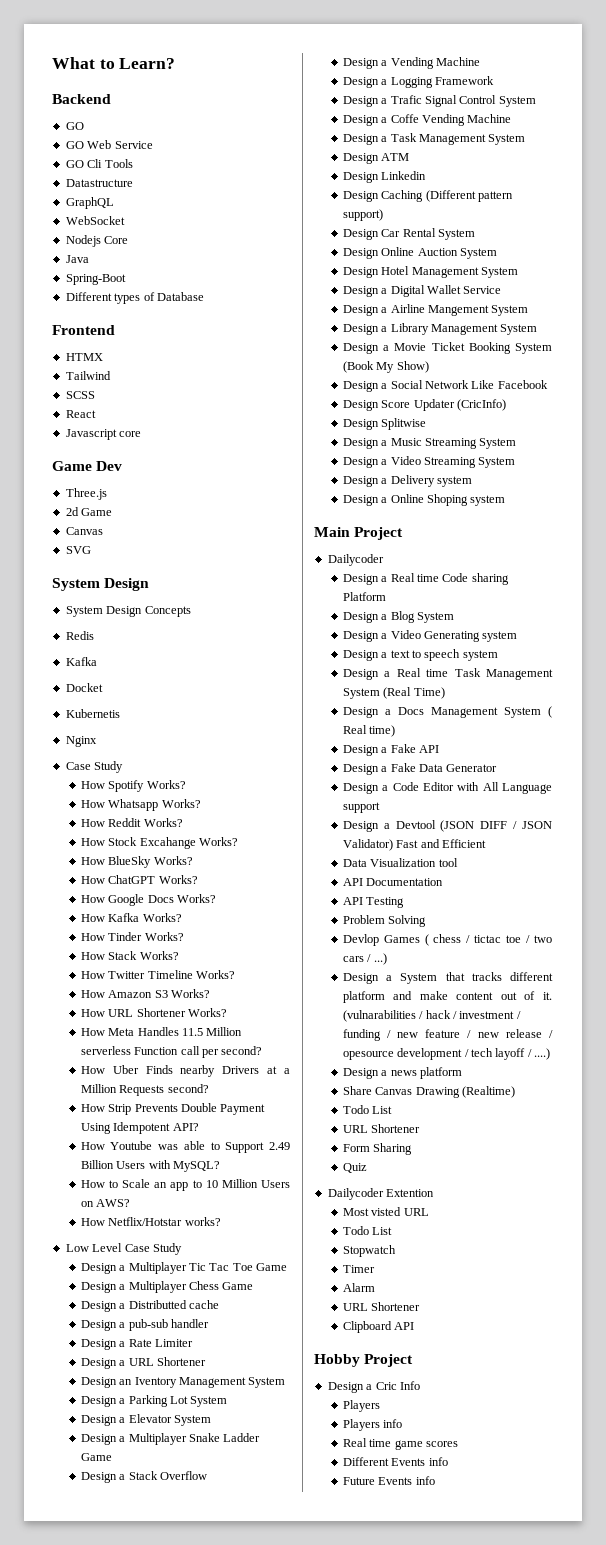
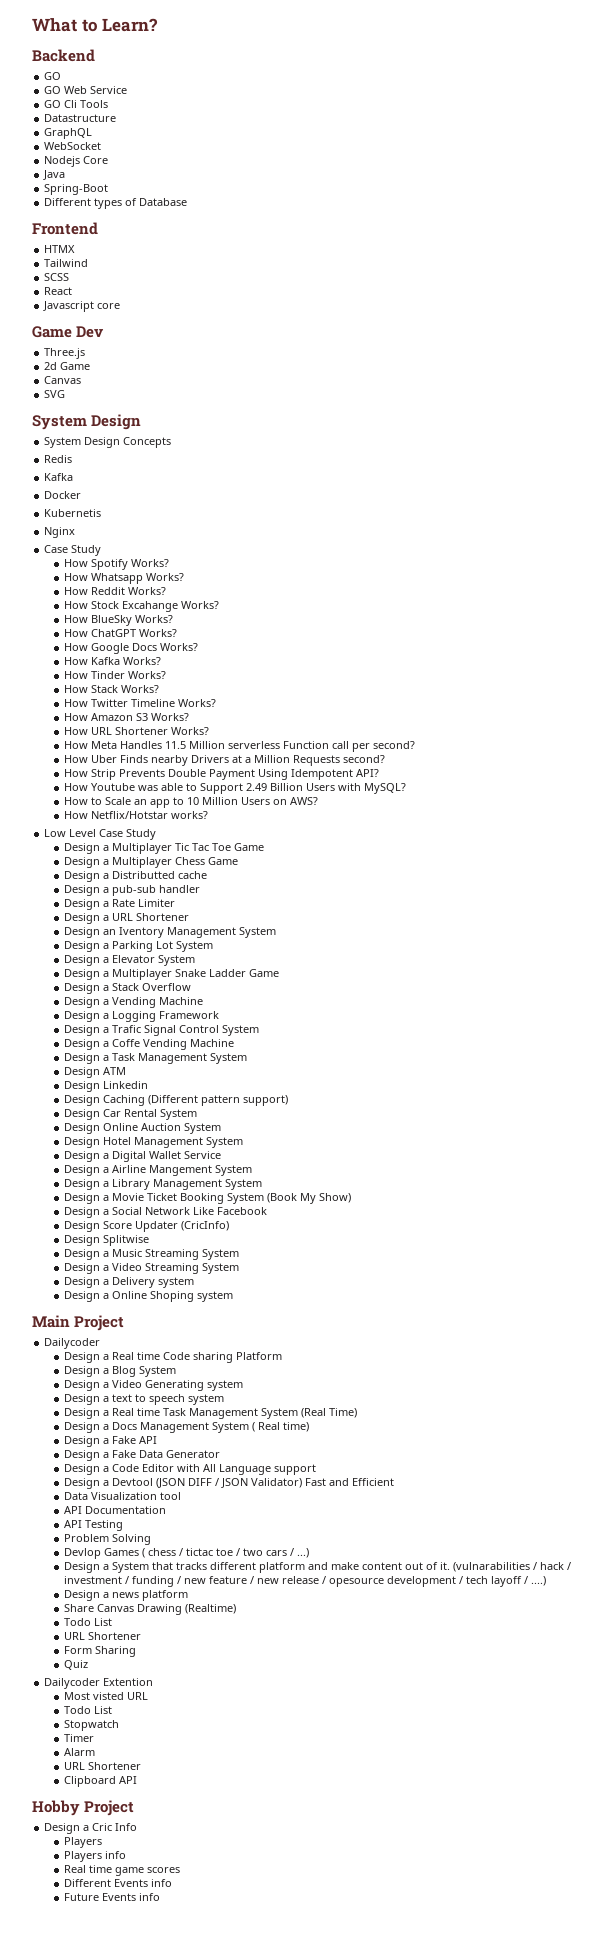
- Docket
+ Docker

